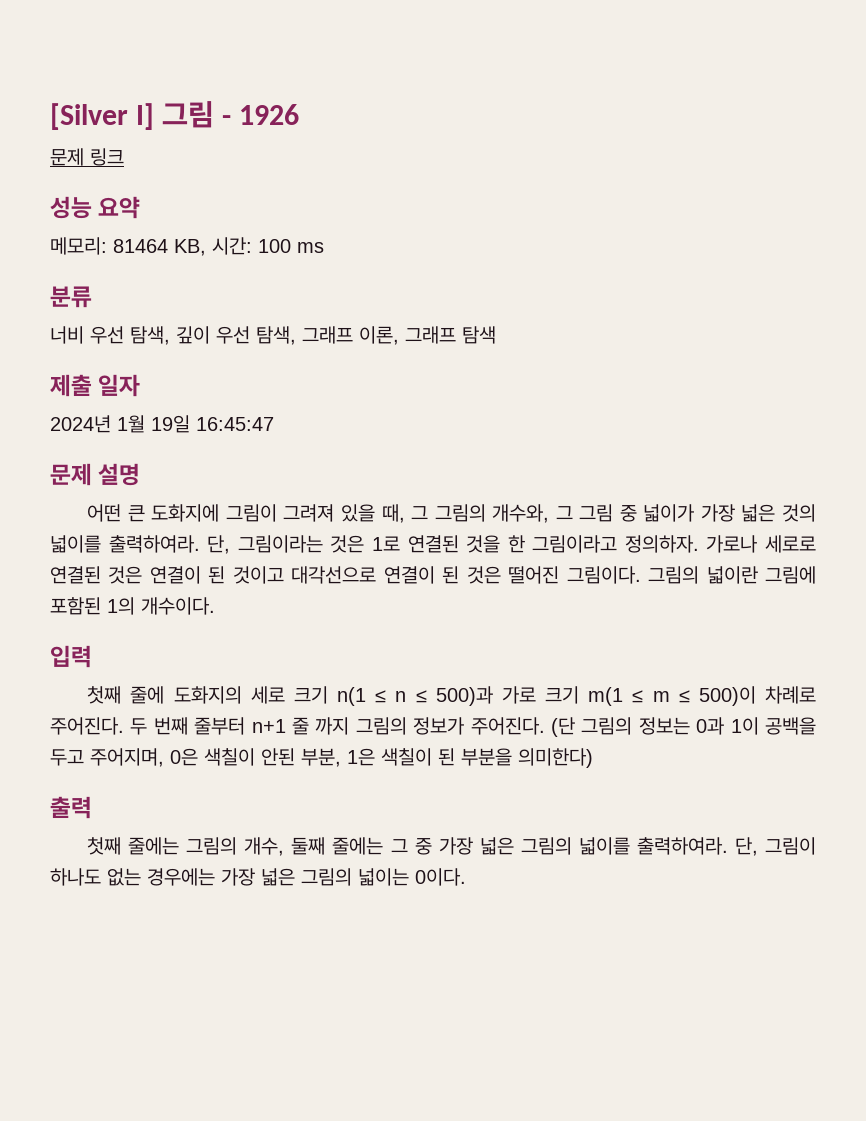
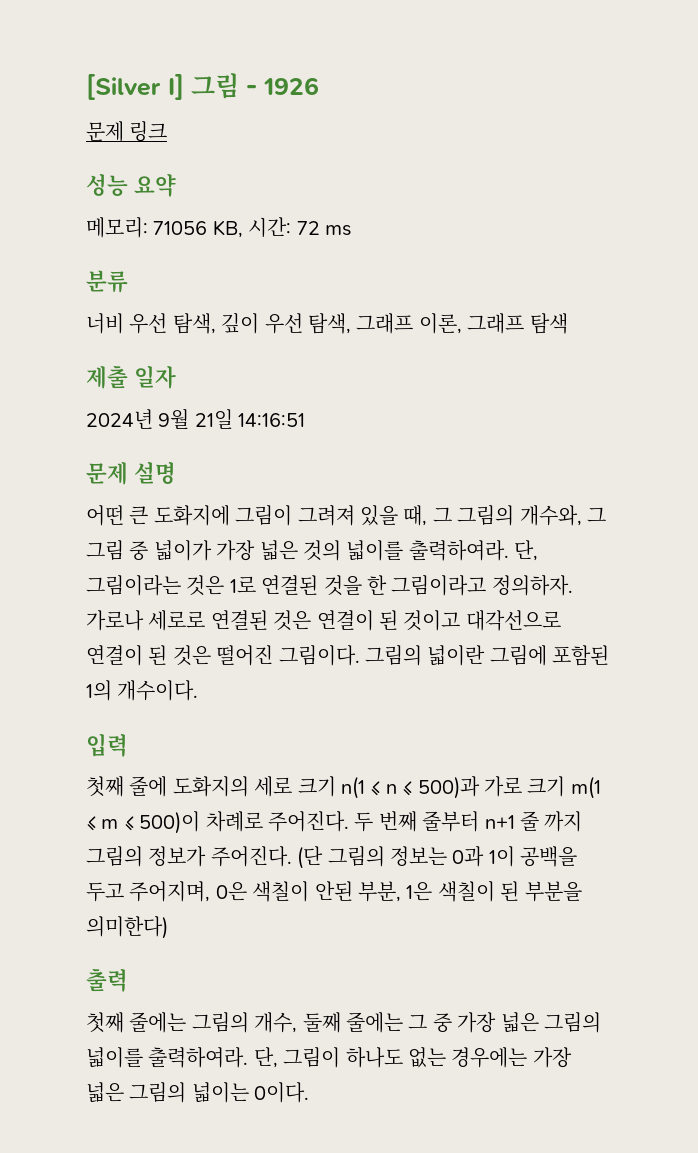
- 메모리: 81464 KB, 시간: 100 ms
+ 메모리: 71056 KB, 시간: 72 ms
- 2024년 1월 19일 16:45:47
+ 2024년 9월 21일 14:16:51

